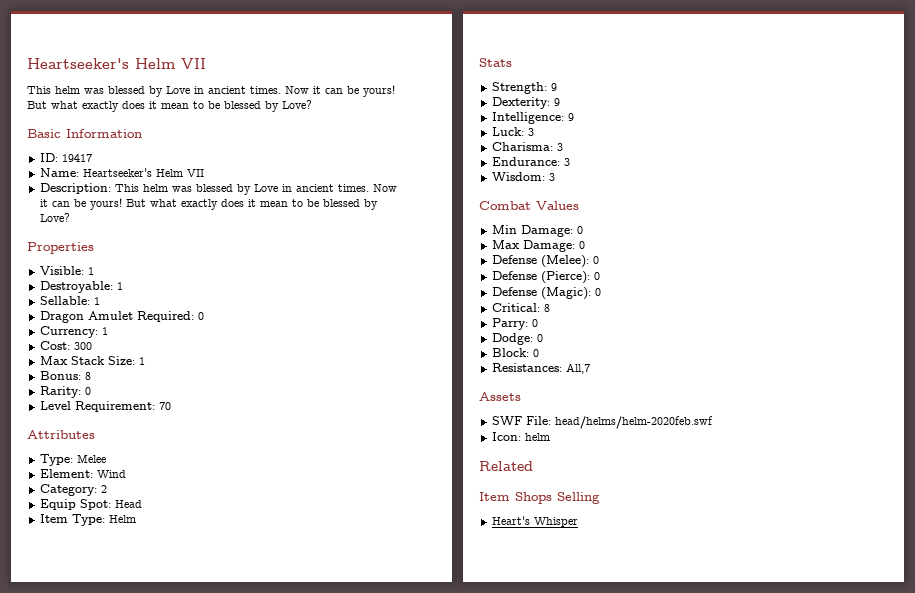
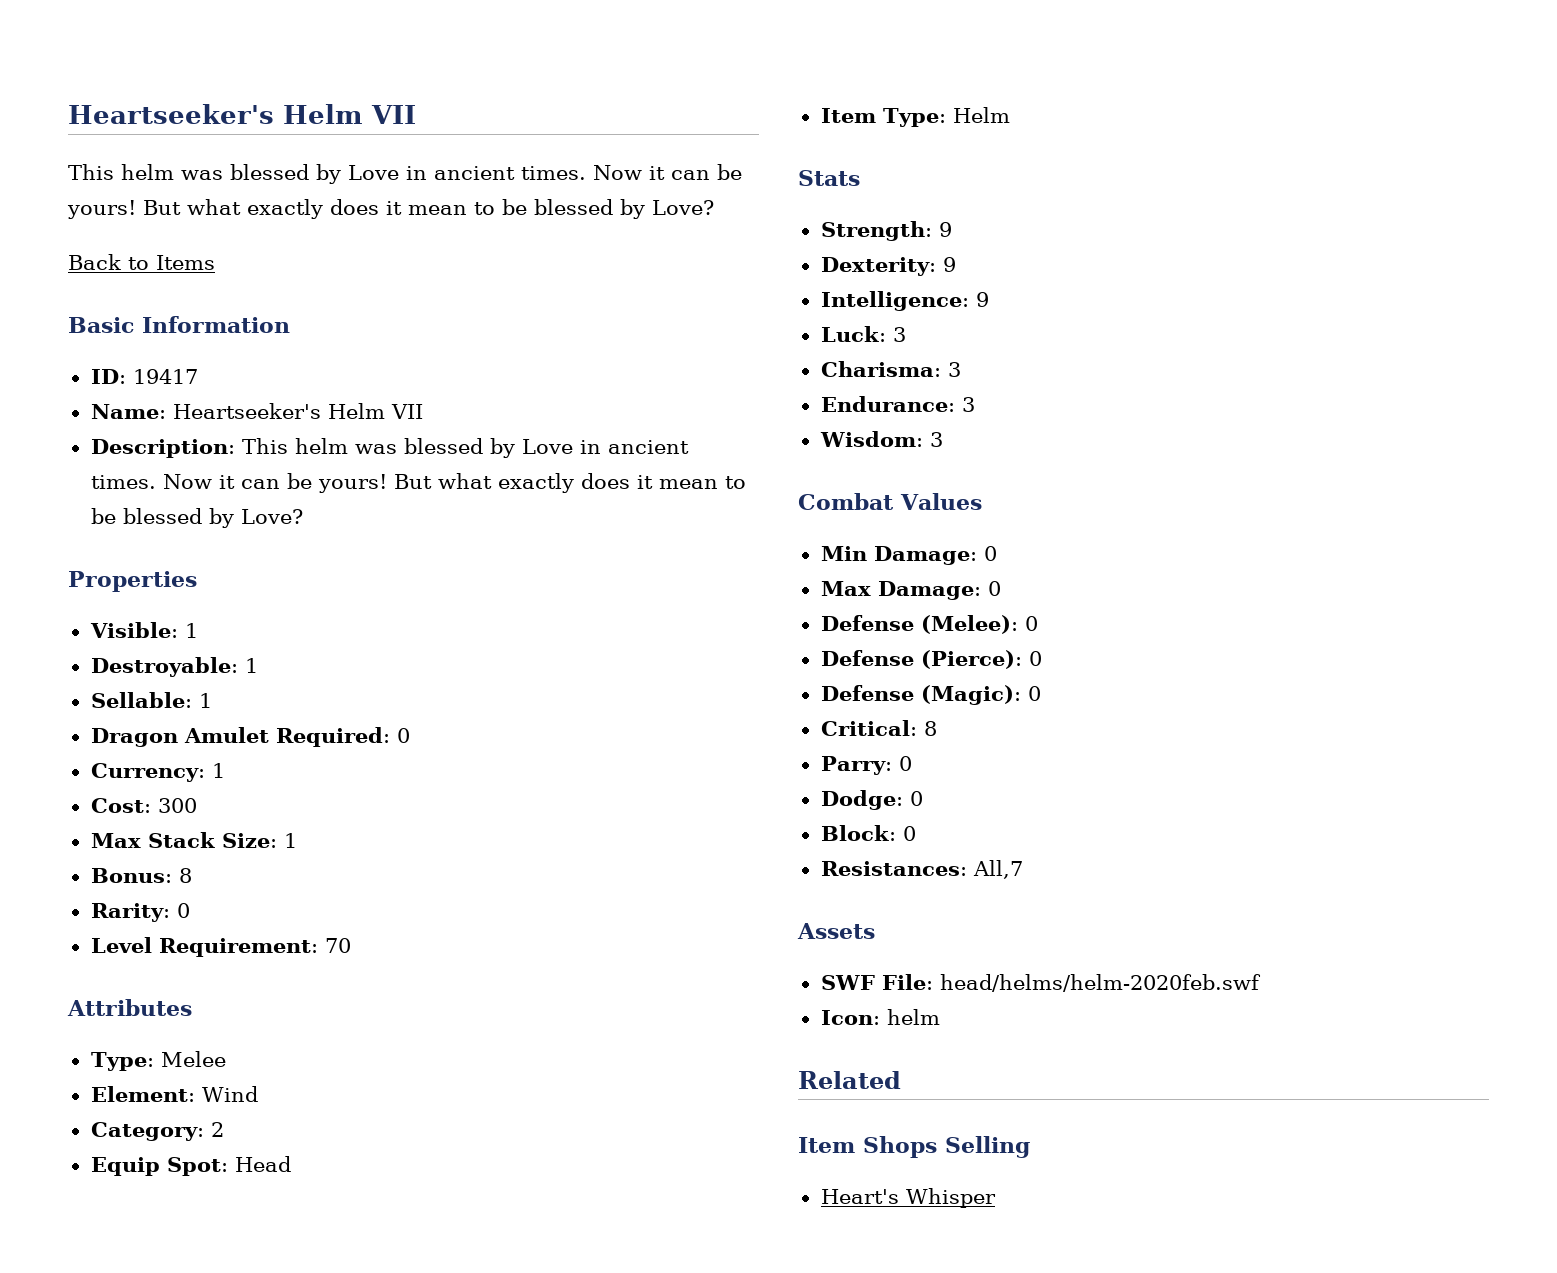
+ Back to Items

